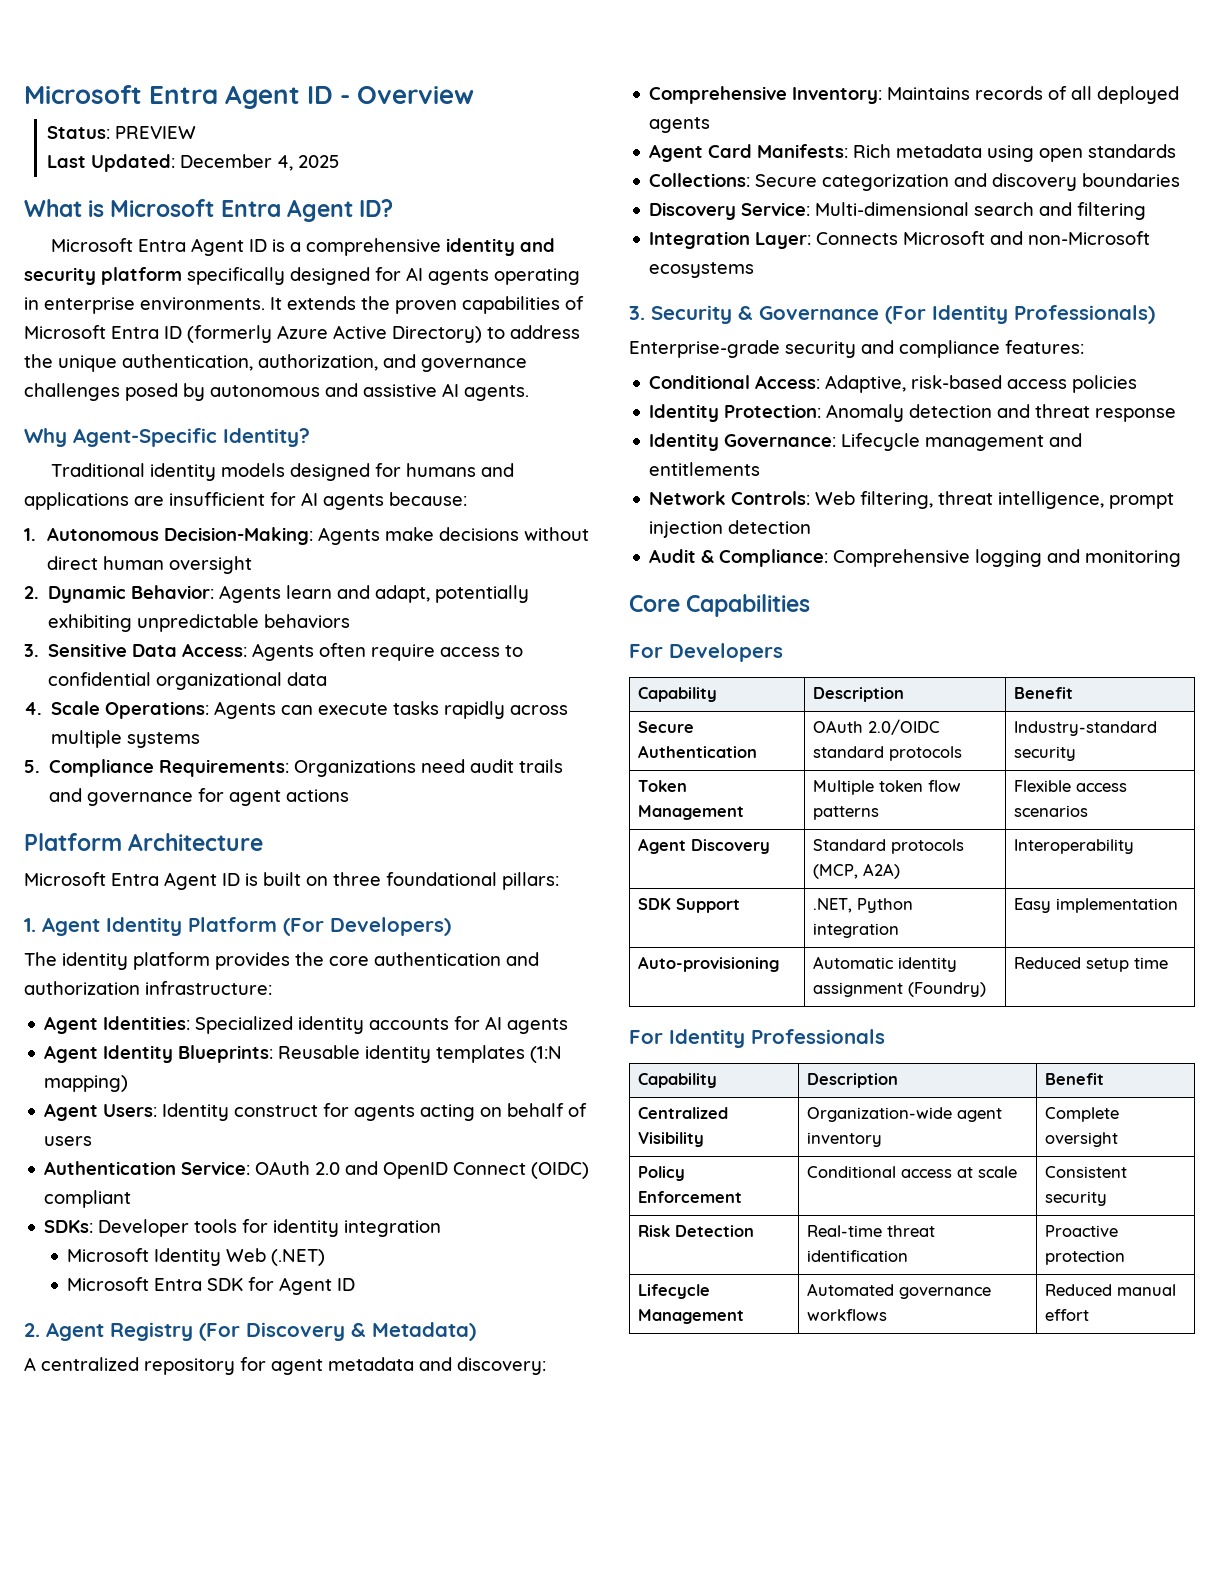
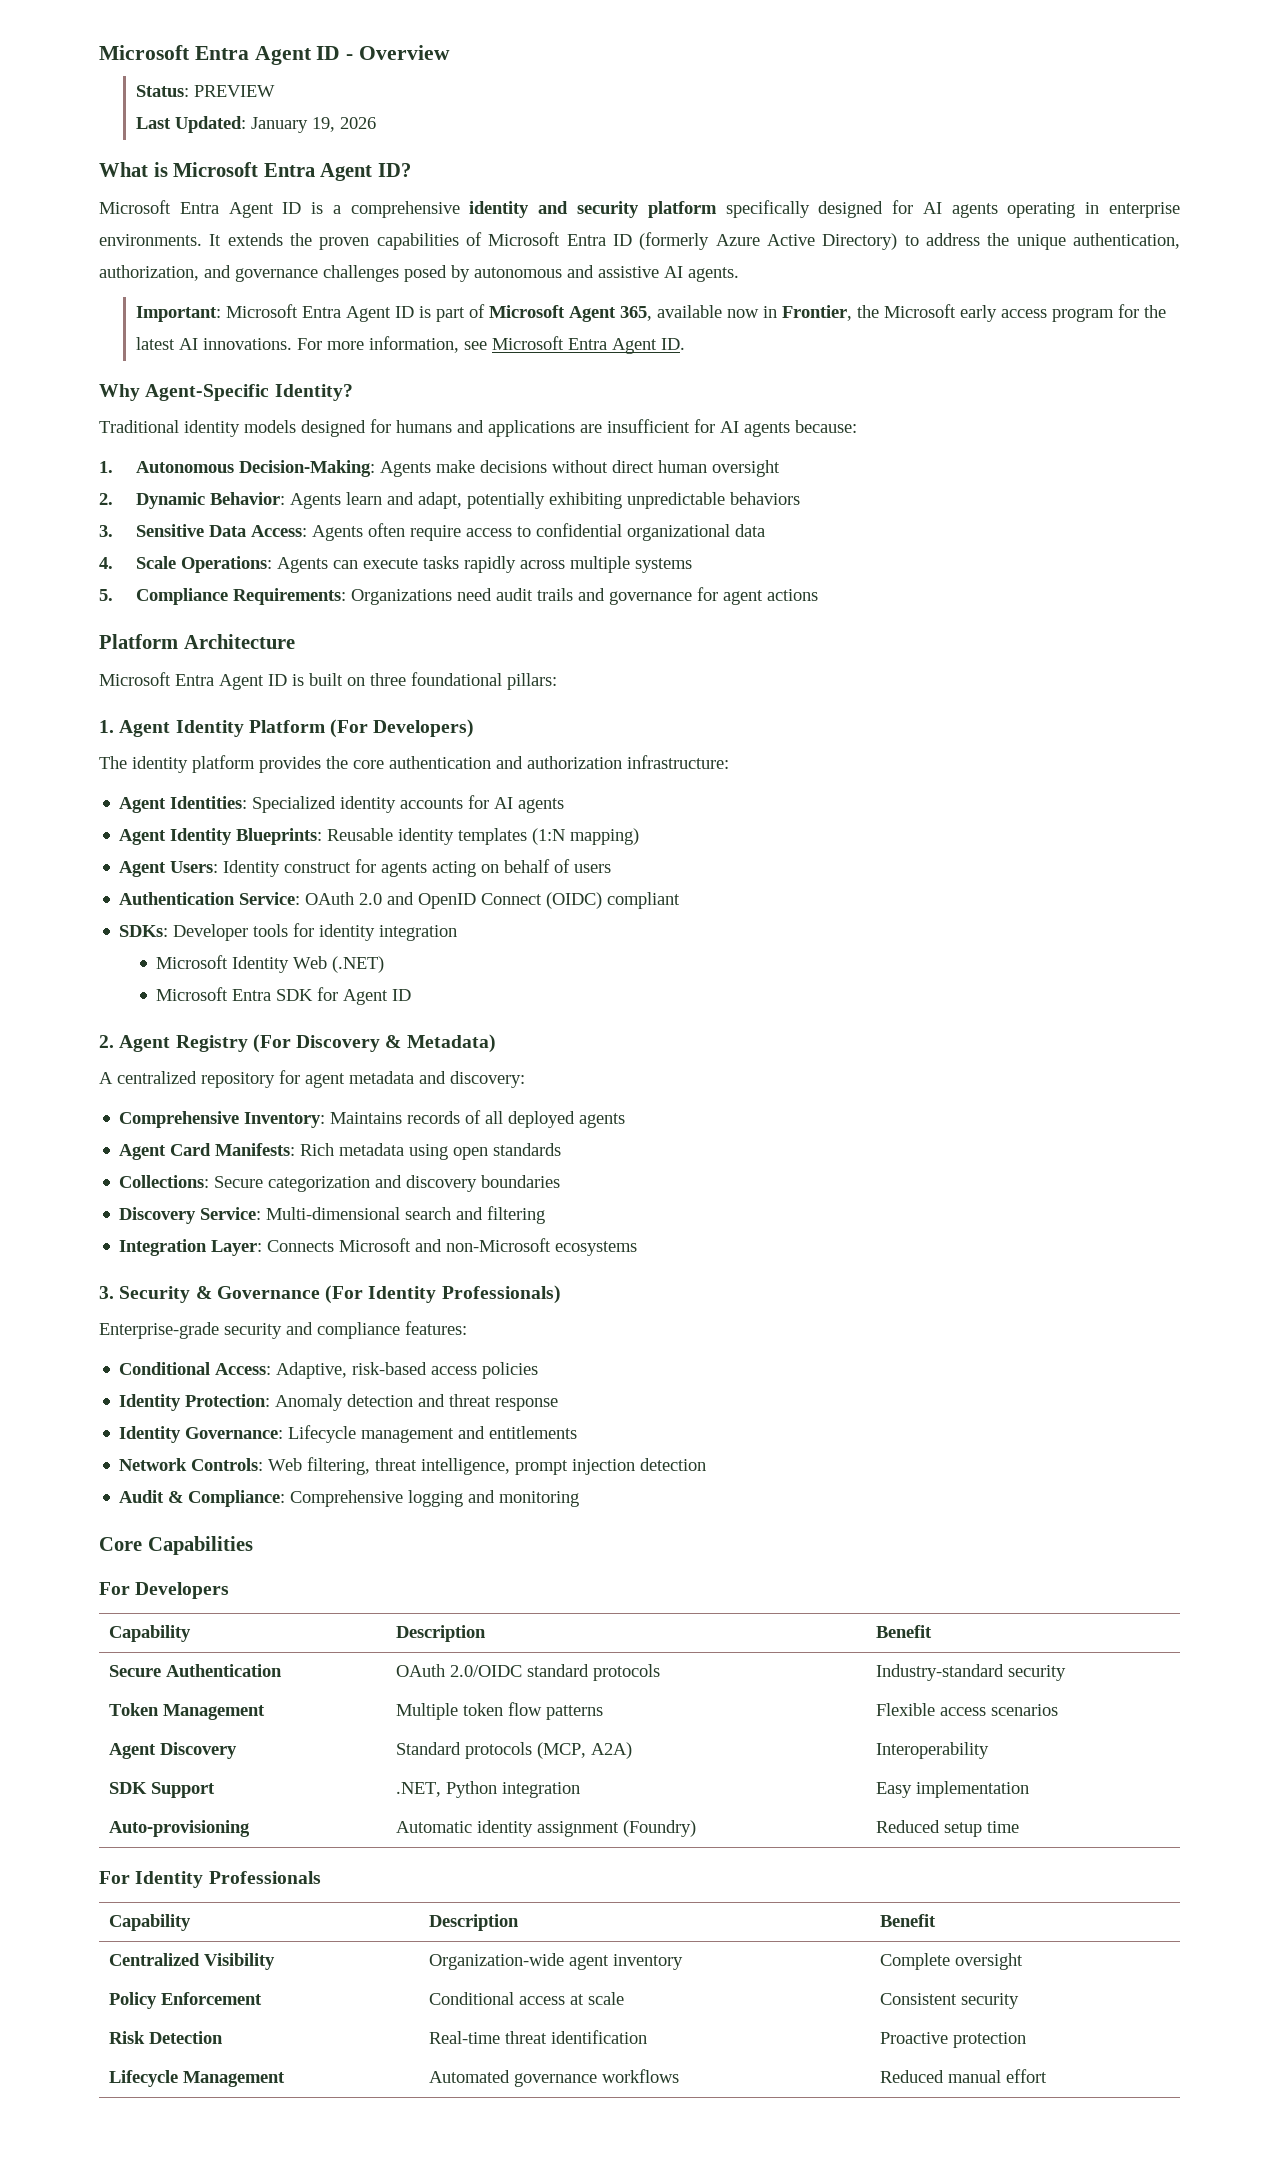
- Last Updated: December 4, 2025
+ Last Updated: January 19, 2026
+ Important: Microsoft Entra Agent ID is part of Microsoft Agent 365, available now in Frontier, the Microsoft early access program for the latest AI innovations. For more information, see Microsoft Entra Agent ID.

